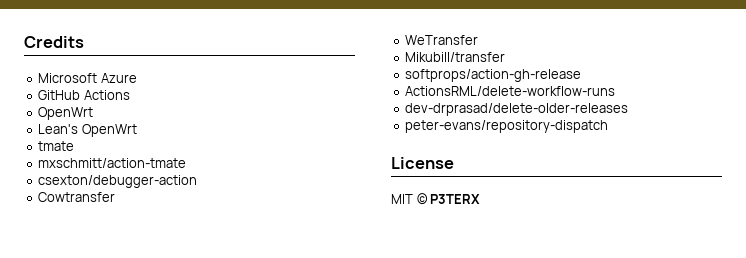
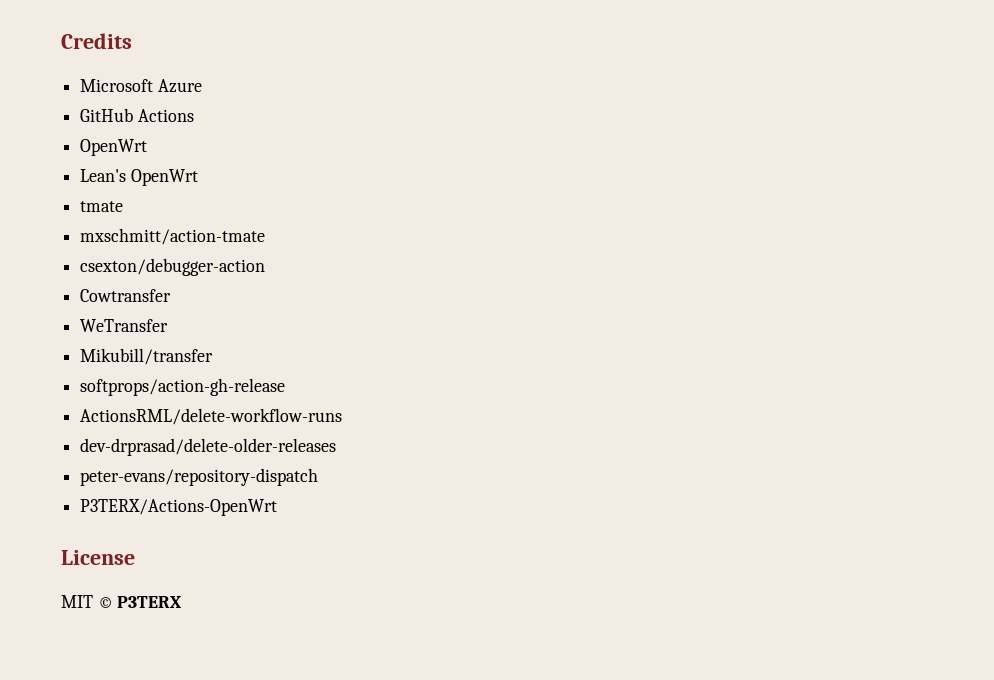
+ P3TERX/Actions-OpenWrt

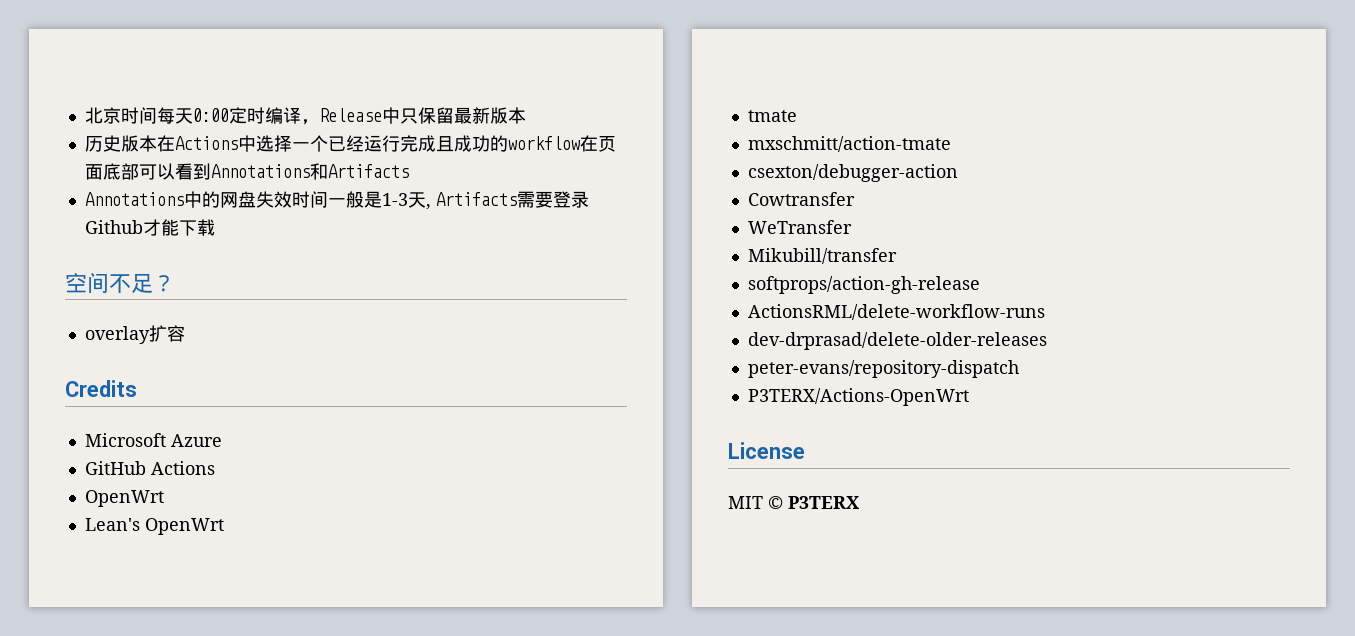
+ 北京时间每天0:00定时编译，Release中只保留最新版本
+ 历史版本在Actions中选择一个已经运行完成且成功的workflow在页面底部可以看到Annotations和Artifacts
+ Annotations中的网盘失效时间一般是1-3天, Artifacts需要登录Github才能下载
+ 空间不足？
+ overlay扩容

